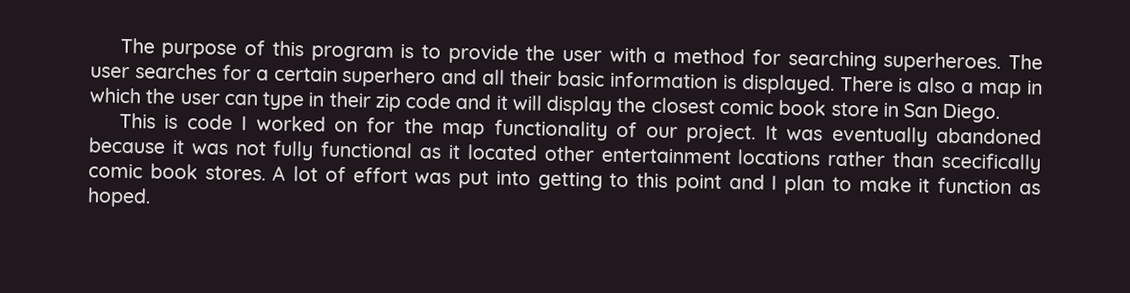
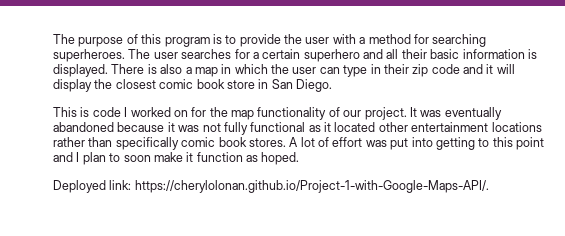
- It was eventually abandoned because it was not fully functional as it located other entertainment locations rather than scecifically comic book stores.
+ It was eventually abandoned because it was not fully functional as it located other entertainment locations rather than specifically comic book stores.
- A lot of effort was put into getting to this point and I plan to make it function as hoped.
+ A lot of effort was put into getting to this point and I plan to soon make it function as hoped.
+ Deployed link: https://cherylolonan.github.io/Project-1-with-Google-Maps-API/.

